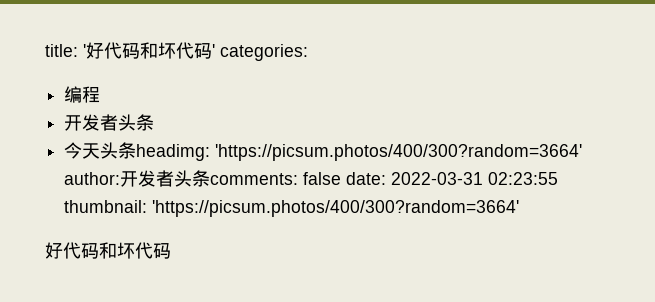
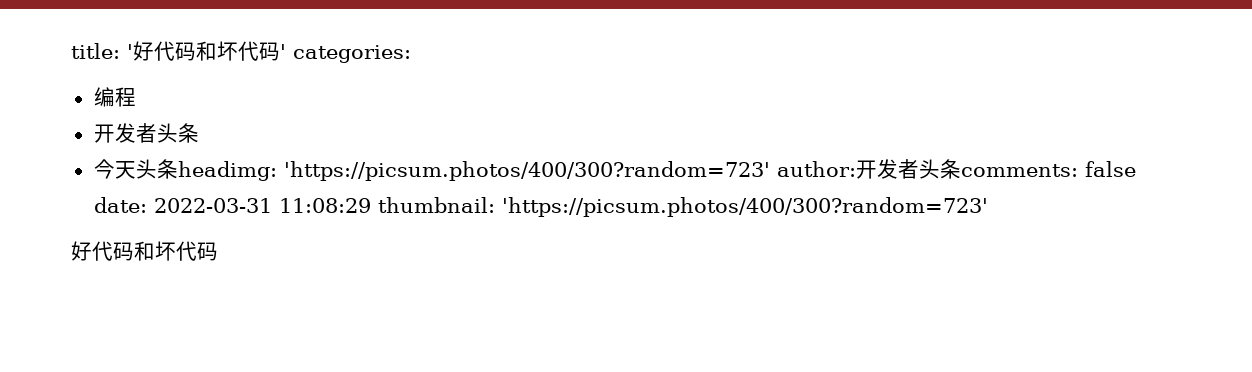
- 今天头条headimg: 'https://picsum.photos/400/300?random=3664' author:开发者头条comments: false date: 2022-03-31 02:23:55 thumbnail: 'https://picsum.photos/400/300?random=3664'
+ 今天头条headimg: 'https://picsum.photos/400/300?random=723' author:开发者头条comments: false date: 2022-03-31 11:08:29 thumbnail: 'https://picsum.photos/400/300?random=723'

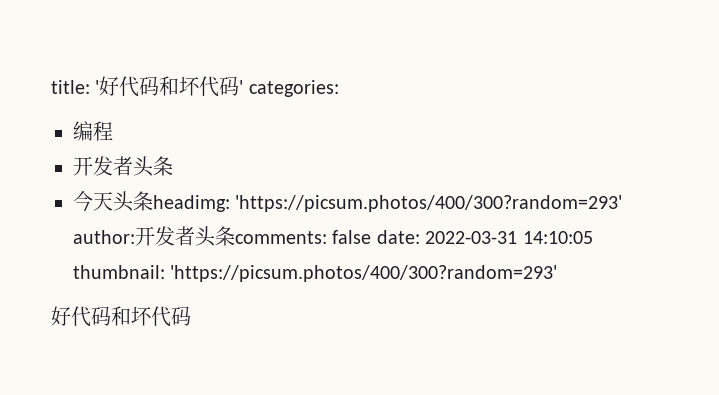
- 今天头条headimg: 'https://picsum.photos/400/300?random=723' author:开发者头条comments: false date: 2022-03-31 11:08:29 thumbnail: 'https://picsum.photos/400/300?random=723'
+ 今天头条headimg: 'https://picsum.photos/400/300?random=293' author:开发者头条comments: false date: 2022-03-31 14:10:05 thumbnail: 'https://picsum.photos/400/300?random=293'

